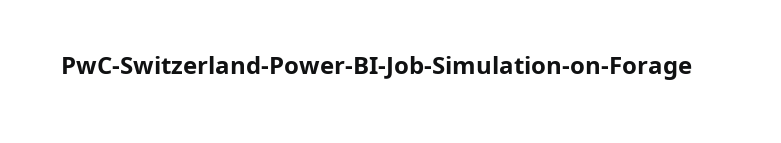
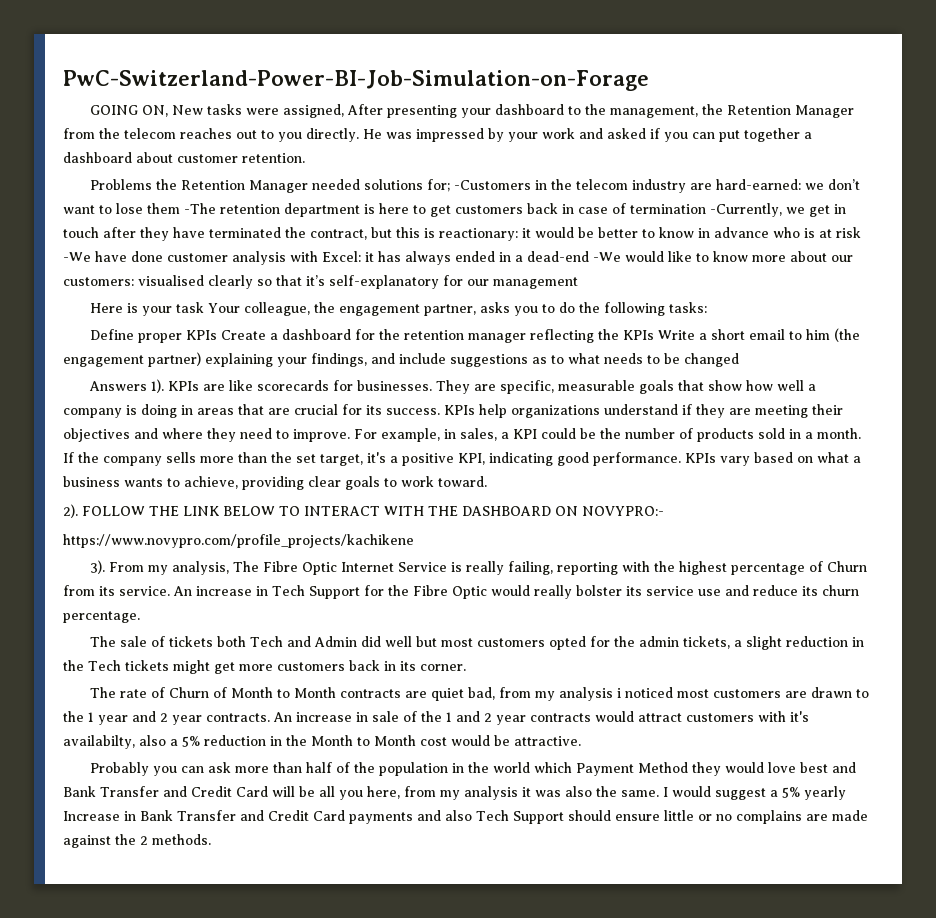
+ GOING ON, New tasks were assigned, After presenting your dashboard to the management, the Retention Manager from the telecom reaches out to you directly. He was impressed by your work and asked if you can put together a dashboard about customer retention.
+ Problems the Retention Manager needed solutions for; -Customers in the telecom industry are hard-earned: we don’t want to lose them -The retention department is here to get customers back in case of termination -Currently, we get in touch after they have terminated the contract, but this is reactionary: it would be better to know in advance who is at risk -We have done customer analysis with Excel: it has always ended in a dead-end -We would like to know more about our customers: visualised clearly so that it’s self-explanatory for our management
+ Here is your task Your colleague, the engagement partner, asks you to do the following tasks:
+ Define proper KPIs Create a dashboard for the retention manager reflecting the KPIs Write a short email to him (the engagement partner) explaining your findings, and include suggestions as to what needs to be changed
+ Answers 1). KPIs are like scorecards for businesses. They are specific, measurable goals that show how well a company is doing in areas that are crucial for its success. KPIs help organizations understand if they are meeting their objectives and where they need to improve. For example, in sales, a KPI could be the number of products sold in a month. If the company sells more than the set target, it's a positive KPI, indicating good performance. KPIs vary based on what a business wants to achieve, providing clear goals to work toward.
+ 2). FOLLOW THE LINK BELOW TO INTERACT WITH THE DASHBOARD ON NOVYPRO:-
+ https://www.novypro.com/profile_projects/kachikene
+ 3). From my analysis, The Fibre Optic Internet Service is really failing, reporting with the highest percentage of Churn from its service. An increase in Tech Support for the Fibre Optic would really bolster its service use and reduce its churn percentage.
+ The sale of tickets both Tech and Admin did well but most customers opted for the admin tickets, a slight reduction in the Tech tickets might get more customers back in its corner.
+ The rate of Churn of Month to Month contracts are quiet bad, from my analysis i noticed most customers are drawn to the 1 year and 2 year contracts. An increase in sale of the 1 and 2 year contracts would attract customers with it's availabilty, also a 5% reduction in the Month to Month cost would be attractive.
+ Probably you can ask more than half of the population in the world which Payment Method they would love best and Bank Transfer and Credit Card will be all you here, from my analysis it was also the same. I would suggest a 5% yearly Increase in Bank Transfer and Credit Card payments and also Tech Support should ensure little or no complains are made against the 2 methods.

